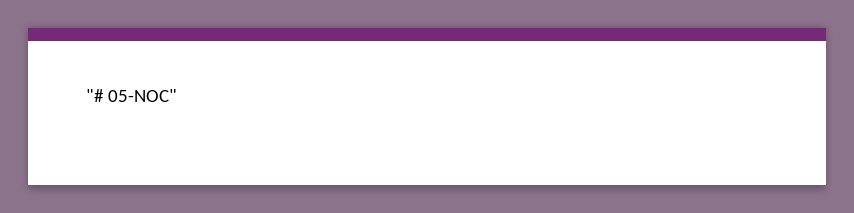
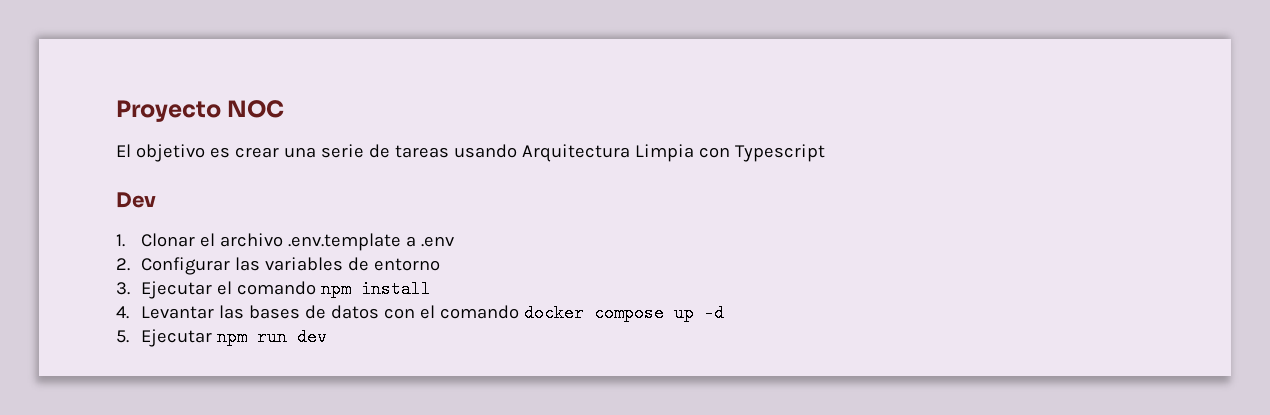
- "# 05-NOC"
+ Proyecto NOC
+ El objetivo es crear una serie de tareas usando Arquitectura Limpia con Typescript
+ Dev
+ 1. Clonar el archivo .env.template a .env
+ 2. Configurar las variables de entorno
+ 3. Ejecutar el comando npm install
+ 4. Levantar las bases de datos con el comando docker compose up -d
+ 5. Ejecutar npm run dev

